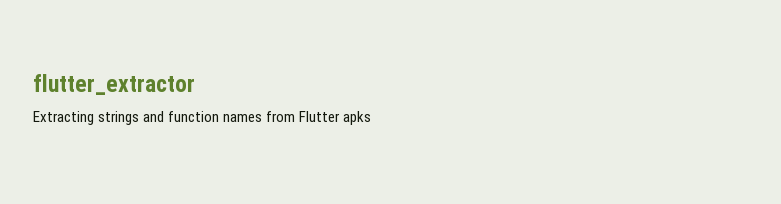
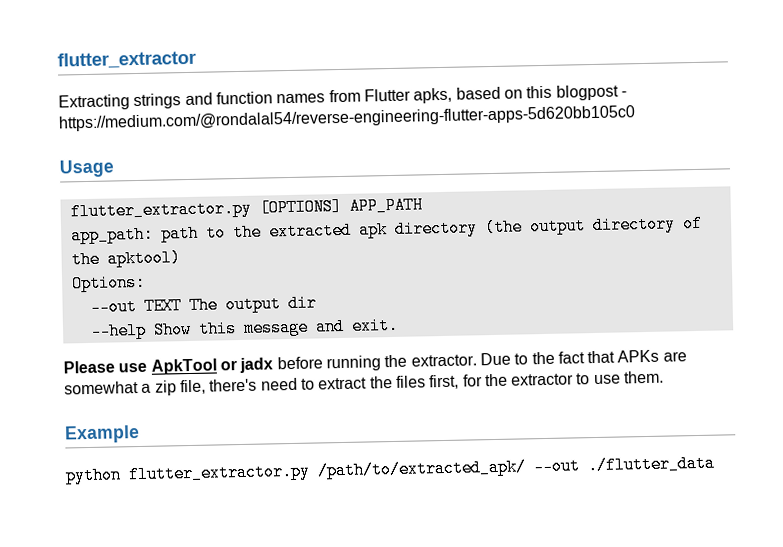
- Extracting strings and function names from Flutter apks
+ Extracting strings and function names from Flutter apks, based on this blogpost - https://medium.com/@rondalal54/reverse-engineering-flutter-apps-5d620bb105c0
+ Usage
+ flutter_extractor.py [OPTIONS] APP_PATH
+ app_path: path to the extracted apk directory (the output directory of the apktool)
+ Options:
+ --out TEXT The output dir
+ --help Show this message and exit.
+ Please use ApkTool or jadx before running the extractor. Due to the fact that APKs are somewhat a zip file, there's need to extract the files first, for the extractor to use them.
+ Example
+ python flutter_extractor.py /path/to/extracted_apk/ --out ./flutter_data

